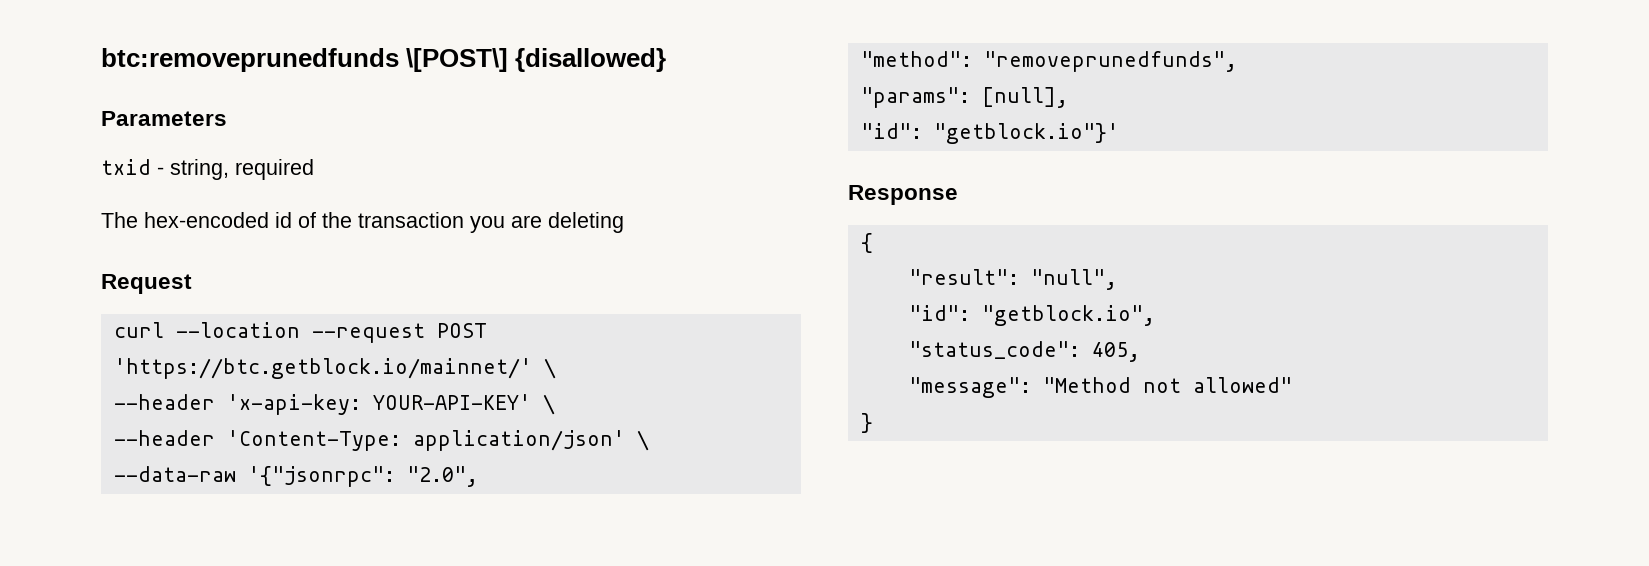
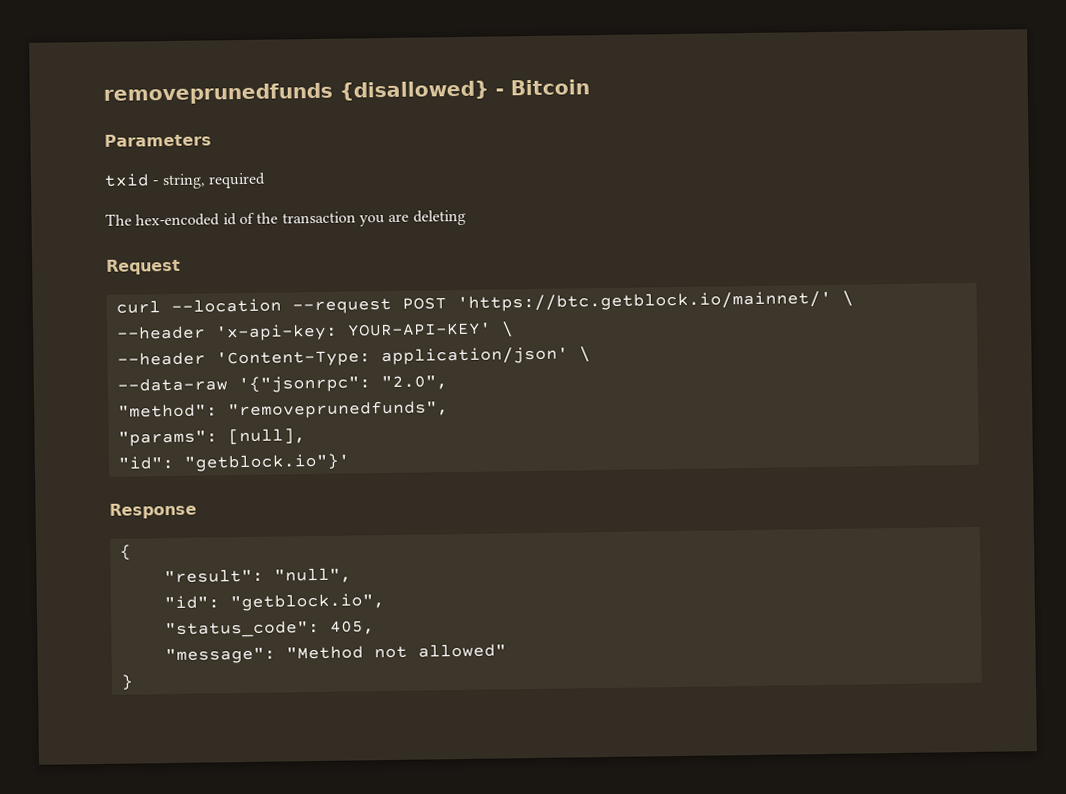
- btc:removeprunedfunds \[POST\] {disallowed}
+ removeprunedfunds {disallowed} - Bitcoin

